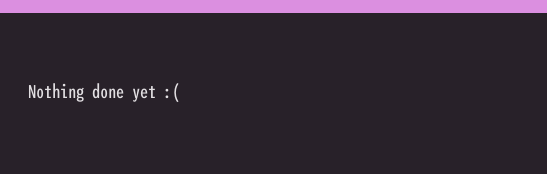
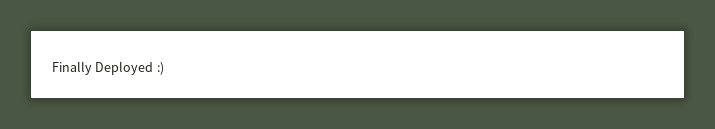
- Nothing done yet :(
+ Finally Deployed :)

